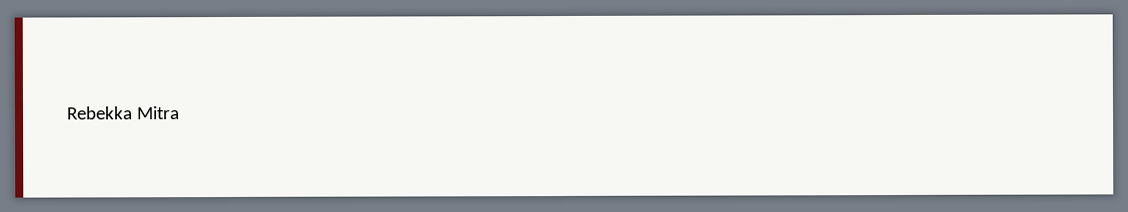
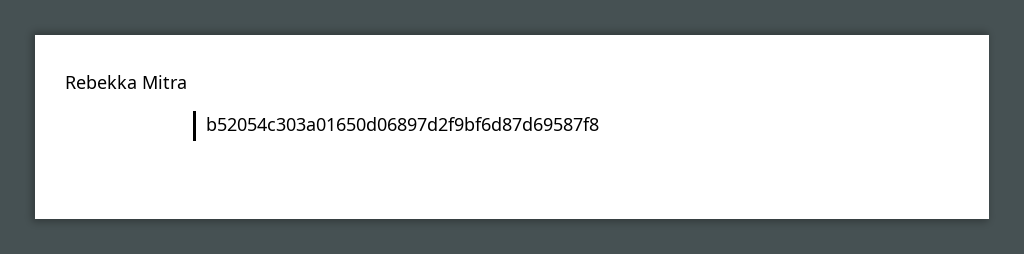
+ b52054c303a01650d06897d2f9bf6d87d69587f8

